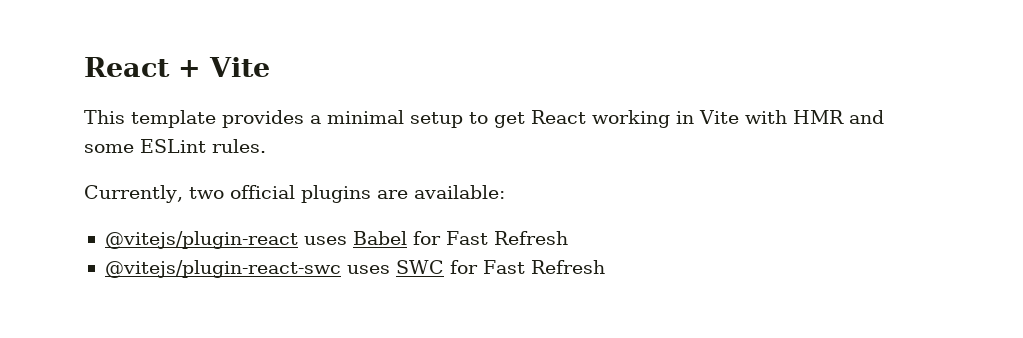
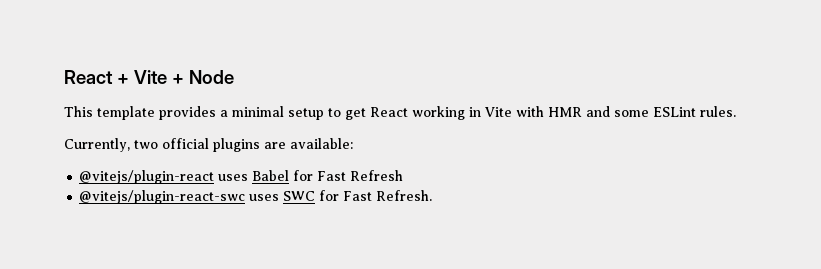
- React + Vite
+ React + Vite + Node
- @vitejs/plugin-react-swc uses SWC for Fast Refresh
+ @vitejs/plugin-react-swc uses SWC for Fast Refresh.

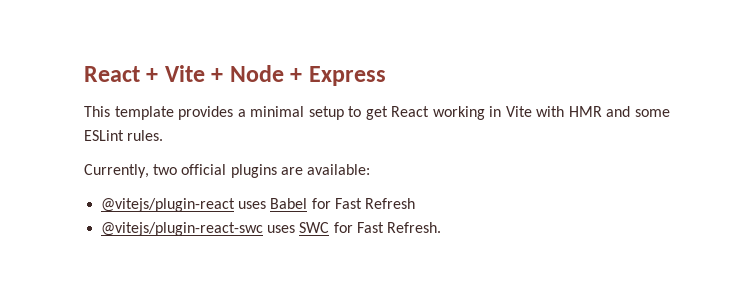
- React + Vite + Node
+ React + Vite + Node + Express

